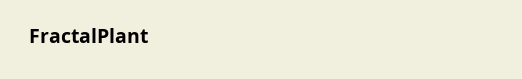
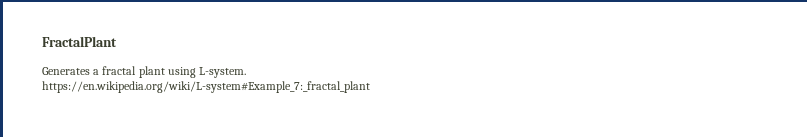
+ Generates a fractal plant using L-system.
+ https://en.wikipedia.org/wiki/L-system#Example_7:_fractal_plant

